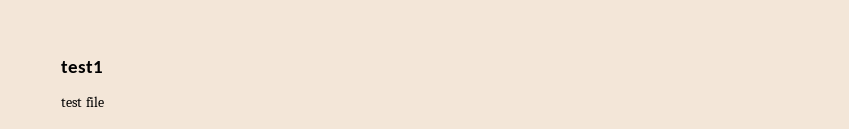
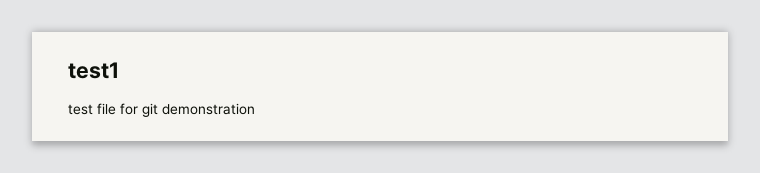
- test file
+ test file for git demonstration

